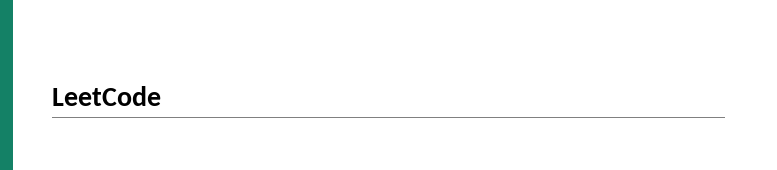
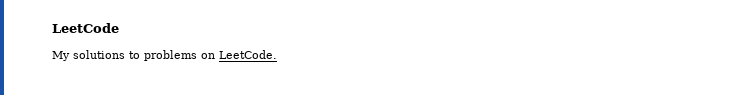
+ My solutions to problems on LeetCode.

